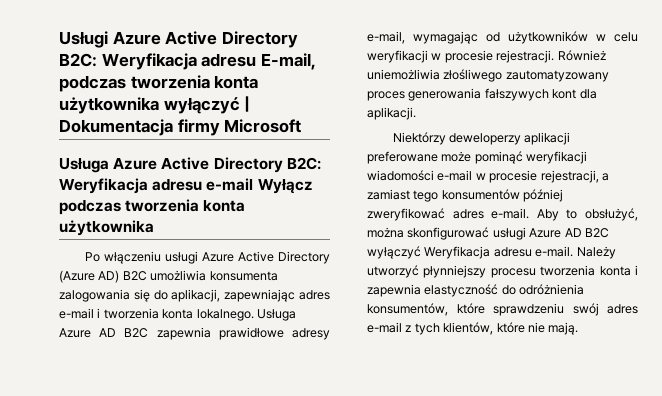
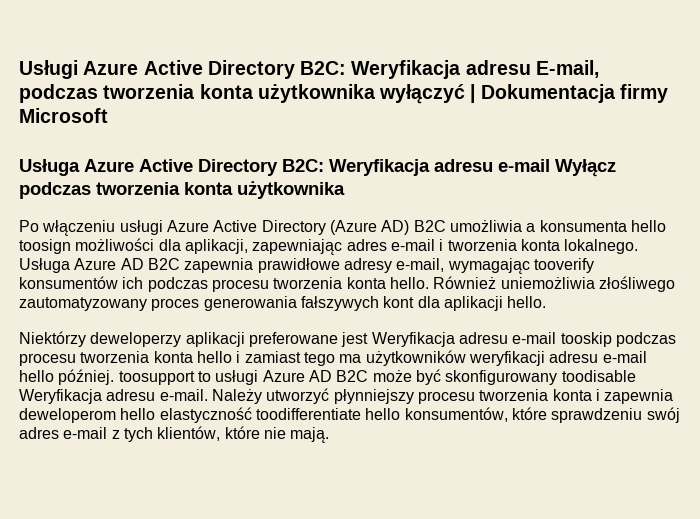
- Po włączeniu usługi Azure Active Directory (Azure AD) B2C umożliwia konsumenta zalogowania się do aplikacji, zapewniając adres e-mail i tworzenia konta lokalnego.
+ Po włączeniu usługi Azure Active Directory (Azure AD) B2C umożliwia a konsumenta hello toosign możliwości dla aplikacji, zapewniając adres e-mail i tworzenia konta lokalnego.
- Usługa Azure AD B2C zapewnia prawidłowe adresy e-mail, wymagając od użytkowników w celu weryfikacji w procesie rejestracji.
+ Usługa Azure AD B2C zapewnia prawidłowe adresy e-mail, wymagając tooverify konsumentów ich podczas procesu tworzenia konta hello.
- Również uniemożliwia złośliwego zautomatyzowany proces generowania fałszywych kont dla aplikacji.
+ Również uniemożliwia złośliwego zautomatyzowany proces generowania fałszywych kont dla aplikacji hello.
- Niektórzy deweloperzy aplikacji preferowane może pominąć weryfikacji wiadomości e-mail w procesie rejestracji, a zamiast tego konsumentów później zweryfikować adres e-mail. Aby to obsłużyć, można skonfigurować usługi Azure AD B2C wyłączyć Weryfikacja adresu e-mail.
+ Niektórzy deweloperzy aplikacji preferowane jest Weryfikacja adresu e-mail tooskip podczas procesu tworzenia konta hello i zamiast tego ma użytkowników weryfikacji adresu e-mail hello później. toosupport to usługi Azure AD B2C może być skonfigurowany toodisable Weryfikacja adresu e-mail.
- Należy utworzyć płynniejszy procesu tworzenia konta i zapewnia elastyczność do odróżnienia konsumentów, które sprawdzeniu swój adres e-mail z tych klientów, które nie mają.
+ Należy utworzyć płynniejszy procesu tworzenia konta i zapewnia deweloperom hello elastyczność toodifferentiate hello konsumentów, które sprawdzeniu swój adres e-mail z tych klientów, które nie mają.

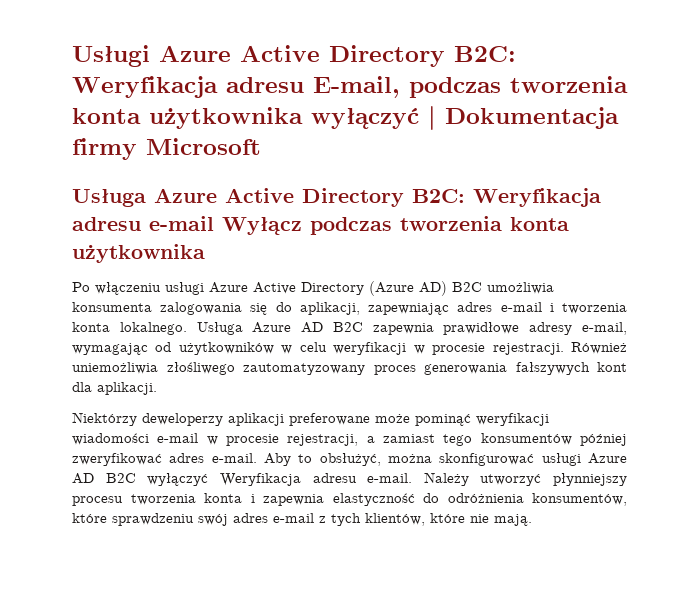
- Po włączeniu usługi Azure Active Directory (Azure AD) B2C umożliwia a konsumenta hello toosign możliwości dla aplikacji, zapewniając adres e-mail i tworzenia konta lokalnego.
+ Po włączeniu usługi Azure Active Directory (Azure AD) B2C umożliwia konsumenta zalogowania się do aplikacji, zapewniając adres e-mail i tworzenia konta lokalnego.
- Usługa Azure AD B2C zapewnia prawidłowe adresy e-mail, wymagając tooverify konsumentów ich podczas procesu tworzenia konta hello.
+ Usługa Azure AD B2C zapewnia prawidłowe adresy e-mail, wymagając od użytkowników w celu weryfikacji w procesie rejestracji.
- Również uniemożliwia złośliwego zautomatyzowany proces generowania fałszywych kont dla aplikacji hello.
+ Również uniemożliwia złośliwego zautomatyzowany proces generowania fałszywych kont dla aplikacji.
- Niektórzy deweloperzy aplikacji preferowane jest Weryfikacja adresu e-mail tooskip podczas procesu tworzenia konta hello i zamiast tego ma użytkowników weryfikacji adresu e-mail hello później. toosupport to usługi Azure AD B2C może być skonfigurowany toodisable Weryfikacja adresu e-mail.
+ Niektórzy deweloperzy aplikacji preferowane może pominąć weryfikacji wiadomości e-mail w procesie rejestracji, a zamiast tego konsumentów później zweryfikować adres e-mail. Aby to obsłużyć, można skonfigurować usługi Azure AD B2C wyłączyć Weryfikacja adresu e-mail.
- Należy utworzyć płynniejszy procesu tworzenia konta i zapewnia deweloperom hello elastyczność toodifferentiate hello konsumentów, które sprawdzeniu swój adres e-mail z tych klientów, które nie mają.
+ Należy utworzyć płynniejszy procesu tworzenia konta i zapewnia elastyczność do odróżnienia konsumentów, które sprawdzeniu swój adres e-mail z tych klientów, które nie mają.

